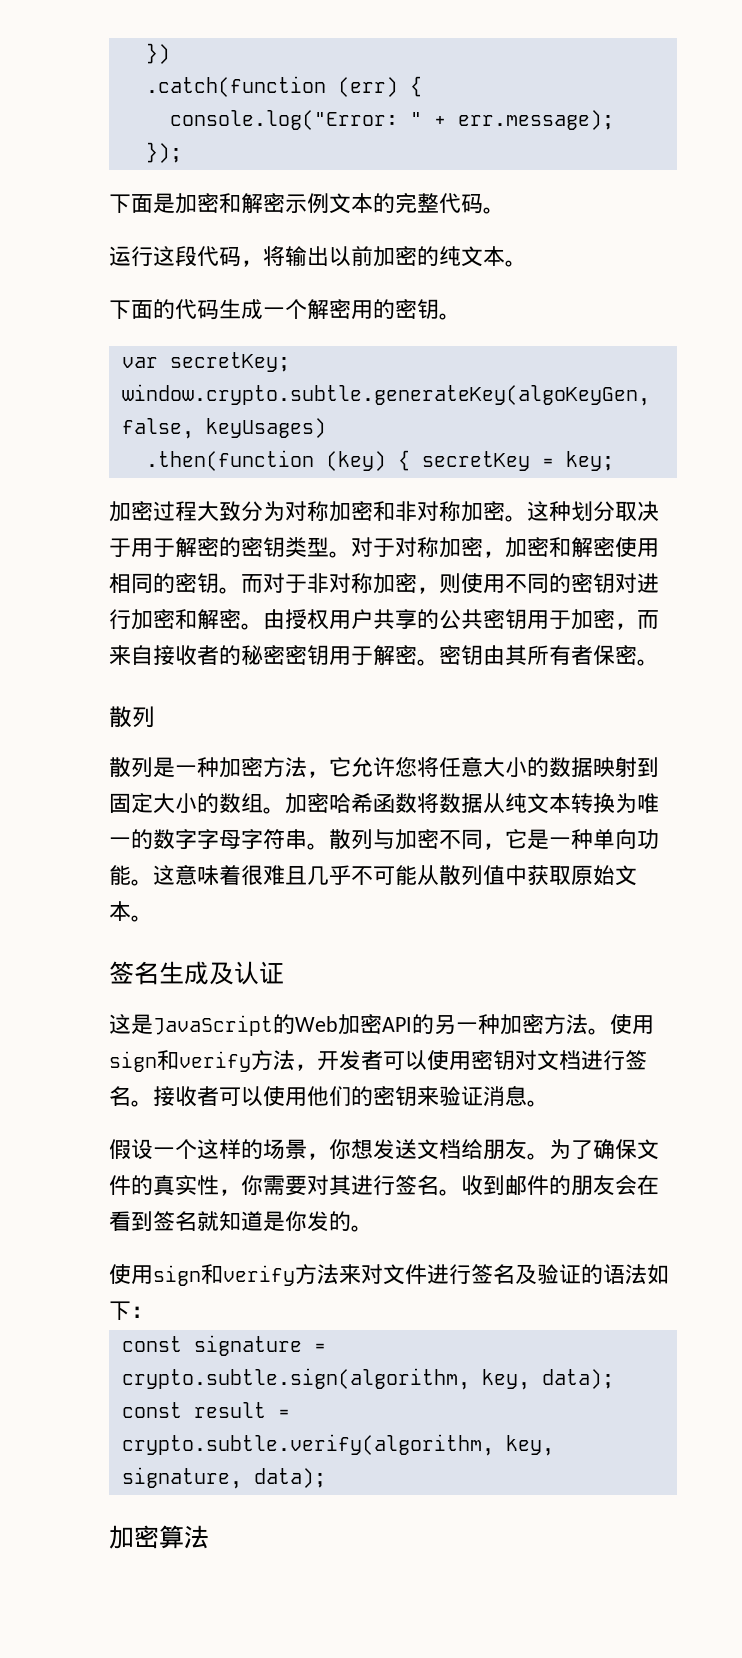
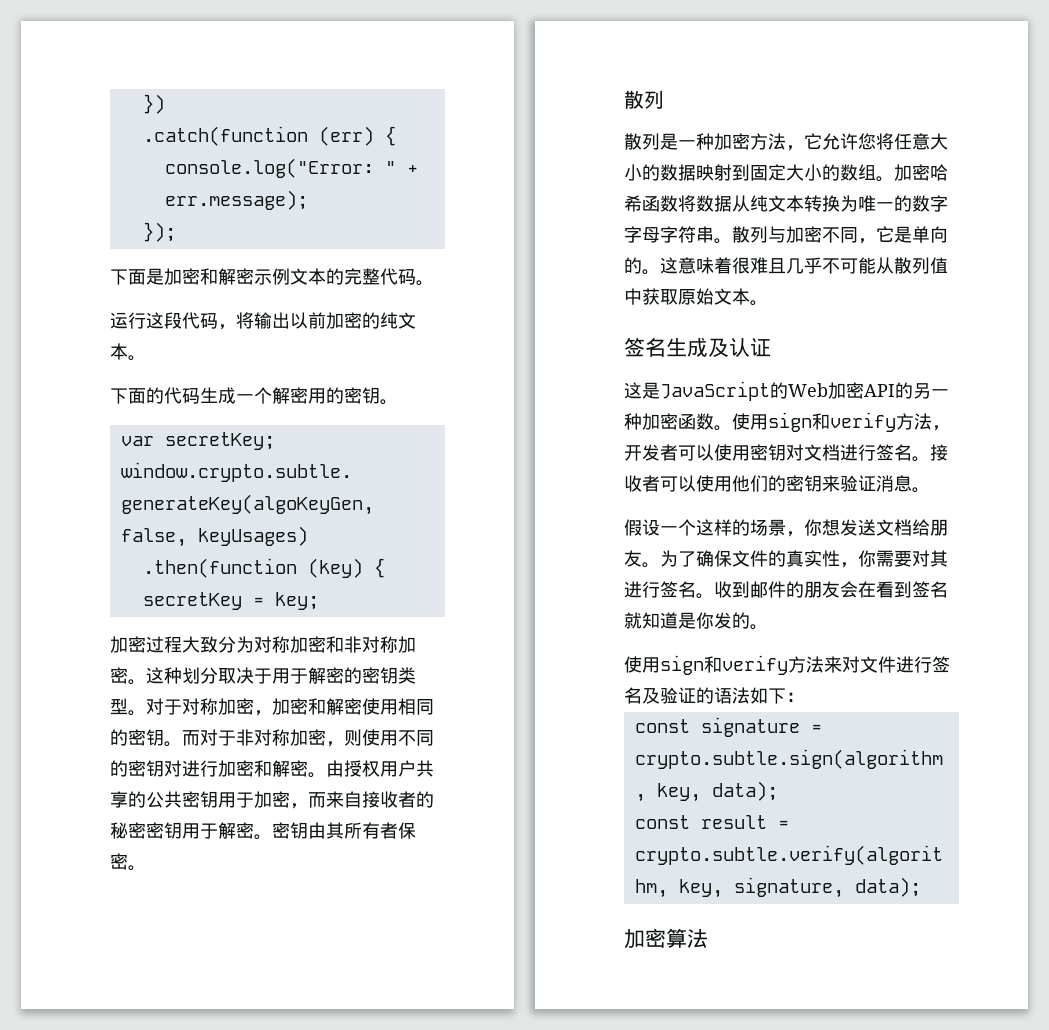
- 散列与加密不同，它是一种单向功能。
+ 散列与加密不同，它是单向的。
- 这是JavaScript的Web加密API的另一种加密方法。
+ 这是JavaScript的Web加密API的另一种加密函数。

